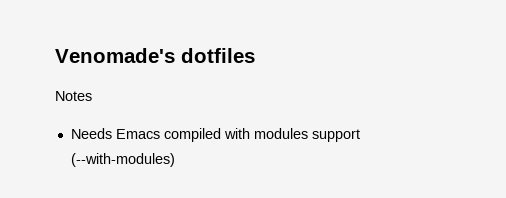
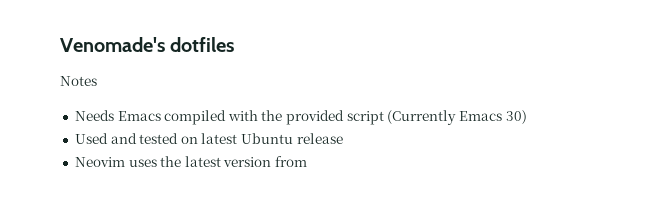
- Needs Emacs compiled with modules support (--with-modules)
+ Needs Emacs compiled with the provided script (Currently Emacs 30)
+ Used and tested on latest Ubuntu release
+ Neovim uses the latest version from

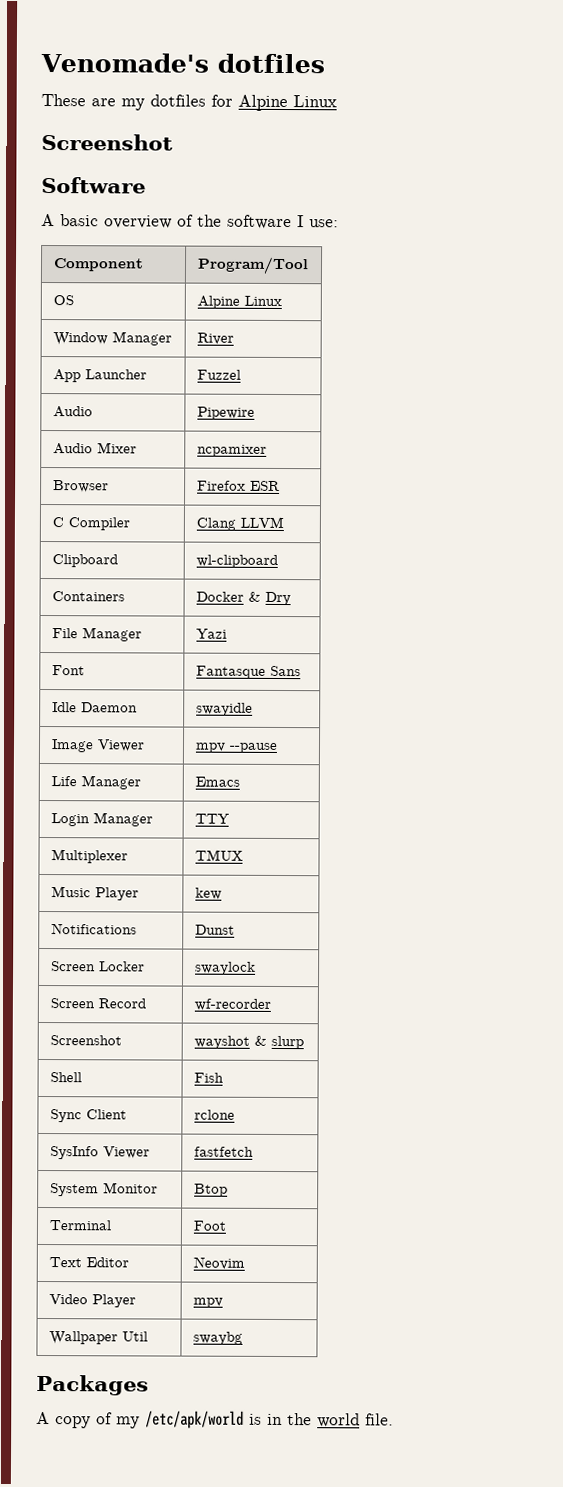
- Notes
- Needs Emacs compiled with the provided script (Currently Emacs 30)
- Used and tested on latest Ubuntu release
- Neovim uses the latest version from
+ These are my dotfiles for Alpine Linux
+ Screenshot
+ Software
+ A basic overview of the software I use:
+ Component | Program/Tool
+ OS | Alpine Linux
+ Window Manager | River
+ App Launcher | Fuzzel
+ Audio | Pipewire
+ Audio Mixer | ncpamixer
+ Browser | Firefox ESR
+ C Compiler | Clang LLVM
+ Clipboard | wl-clipboard
+ Containers | Docker & Dry
+ File Manager | Yazi
+ Font | Fantasque Sans
+ Idle Daemon | swayidle
+ Image Viewer | mpv --pause
+ Life Manager | Emacs
+ Login Manager | TTY
+ Multiplexer | TMUX
+ Music Player | kew
+ Notifications | Dunst
+ Screen Locker | swaylock
+ Screen Record | wf-recorder
+ Screenshot | wayshot & slurp
+ Shell | Fish
+ Sync Client | rclone
+ SysInfo Viewer | fastfetch
+ System Monitor | Btop
+ Terminal | Foot
+ Text Editor | Neovim
+ Video Player | mpv
+ Wallpaper Util | swaybg
+ Packages
+ A copy of my /etc/apk/world is in the world file.

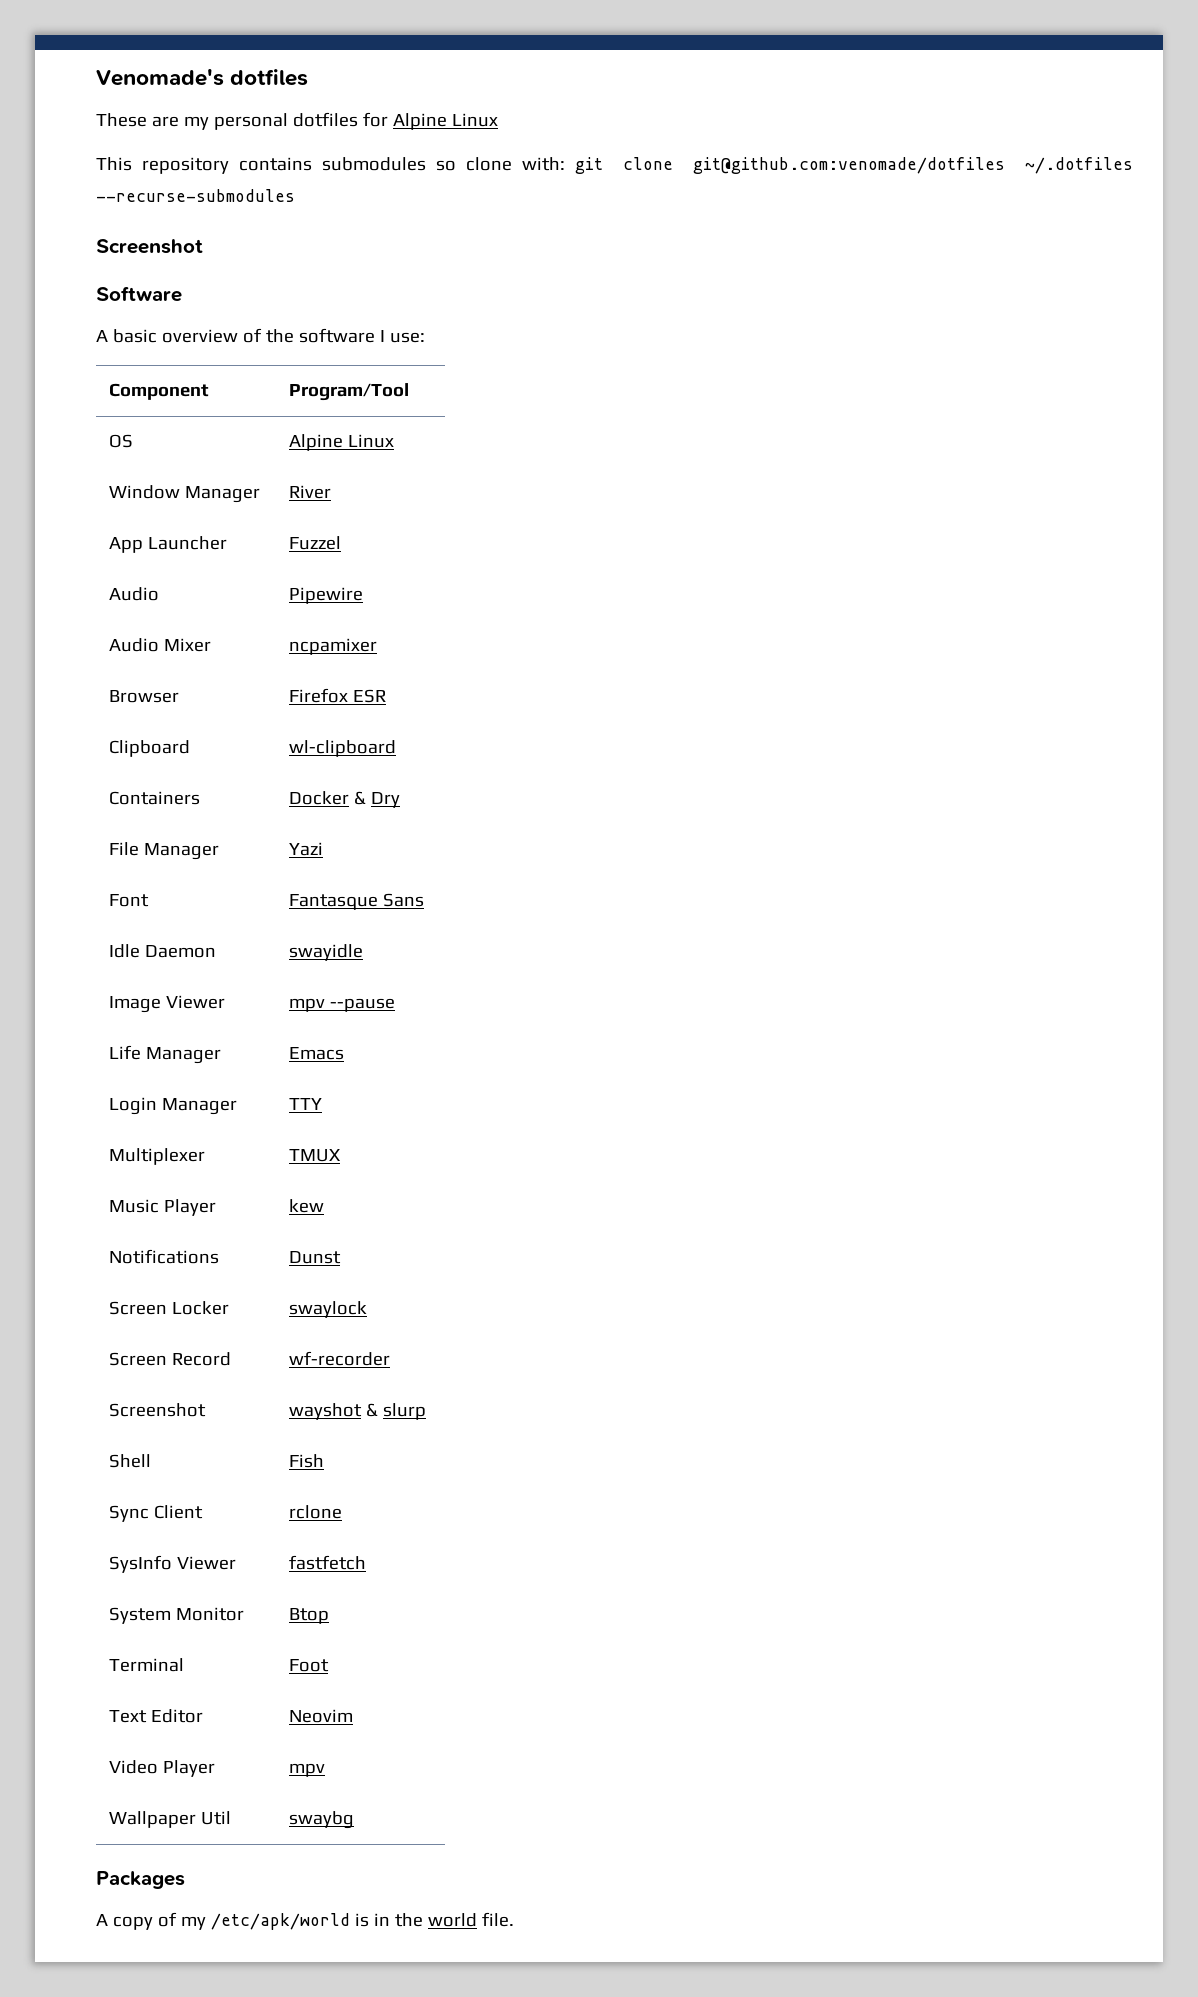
- These are my dotfiles for Alpine Linux
+ These are my personal dotfiles for Alpine Linux
+ This repository contains submodules so clone with: git clone git@github.com:venomade/dotfiles ~/.dotfiles --recurse-submodules
- C Compiler | Clang LLVM

